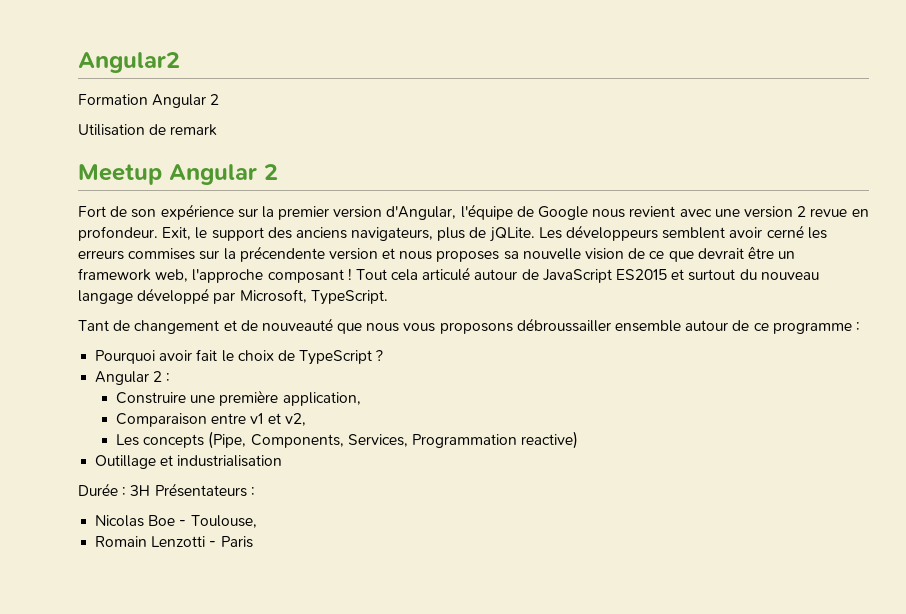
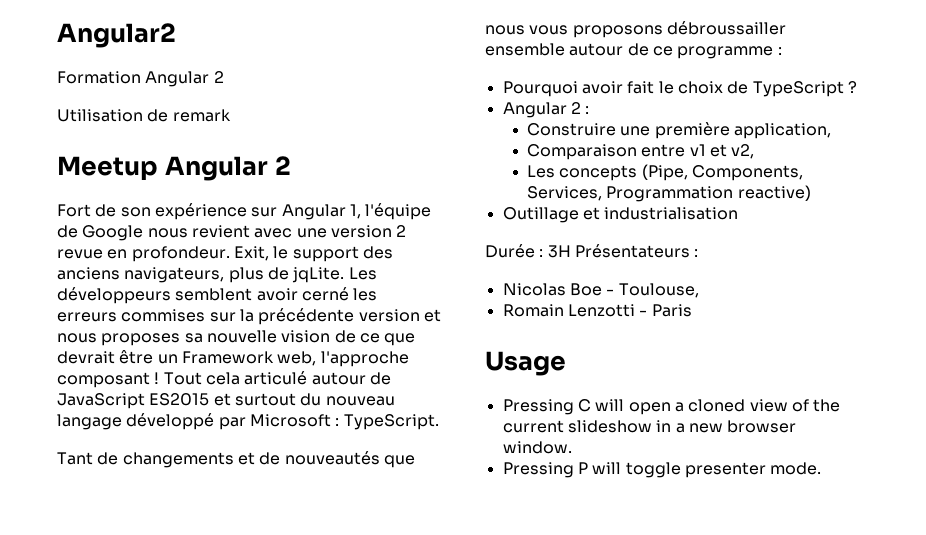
- Fort de son expérience sur la premier version d'Angular, l'équipe de Google nous revient avec une version 2 revue en profondeur.
+ Fort de son expérience sur Angular 1, l'équipe de Google nous revient avec une version 2 revue en profondeur.
- Exit, le support des anciens navigateurs, plus de jQLite.
+ Exit, le support des anciens navigateurs, plus de jqLite.
- Les développeurs semblent avoir cerné les erreurs commises sur la précendente version et nous proposes sa nouvelle vision de ce que devrait être un framework web, l'approche composant !
+ Les développeurs semblent avoir cerné les erreurs commises sur la précédente version et nous proposes sa nouvelle vision de ce que devrait être un Framework web, l'approche composant !
- Tout cela articulé autour de JavaScript ES2015 et surtout du nouveau langage développé par Microsoft, TypeScript.
+ Tout cela articulé autour de JavaScript ES2015 et surtout du nouveau langage développé par Microsoft : TypeScript.
- Tant de changement et de nouveauté que nous vous proposons débroussailler ensemble autour de ce programme :
+ Tant de changements et de nouveautés que nous vous proposons débroussailler ensemble autour de ce programme :
+ Usage
+ Pressing C will open a cloned view of the current slideshow in a new browser window.
+ Pressing P will toggle presenter mode.

